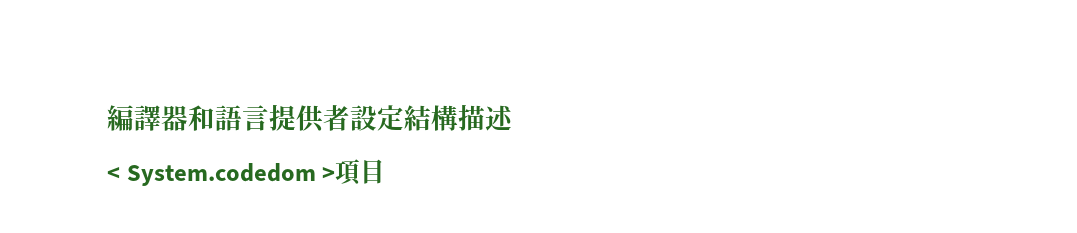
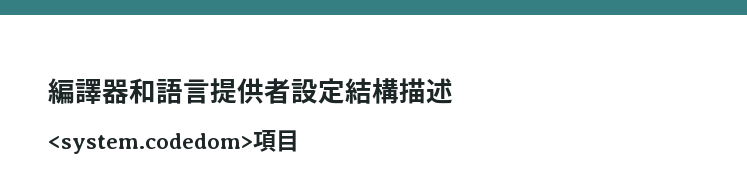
- < System.codedom >項目
+ <system.codedom>項目

